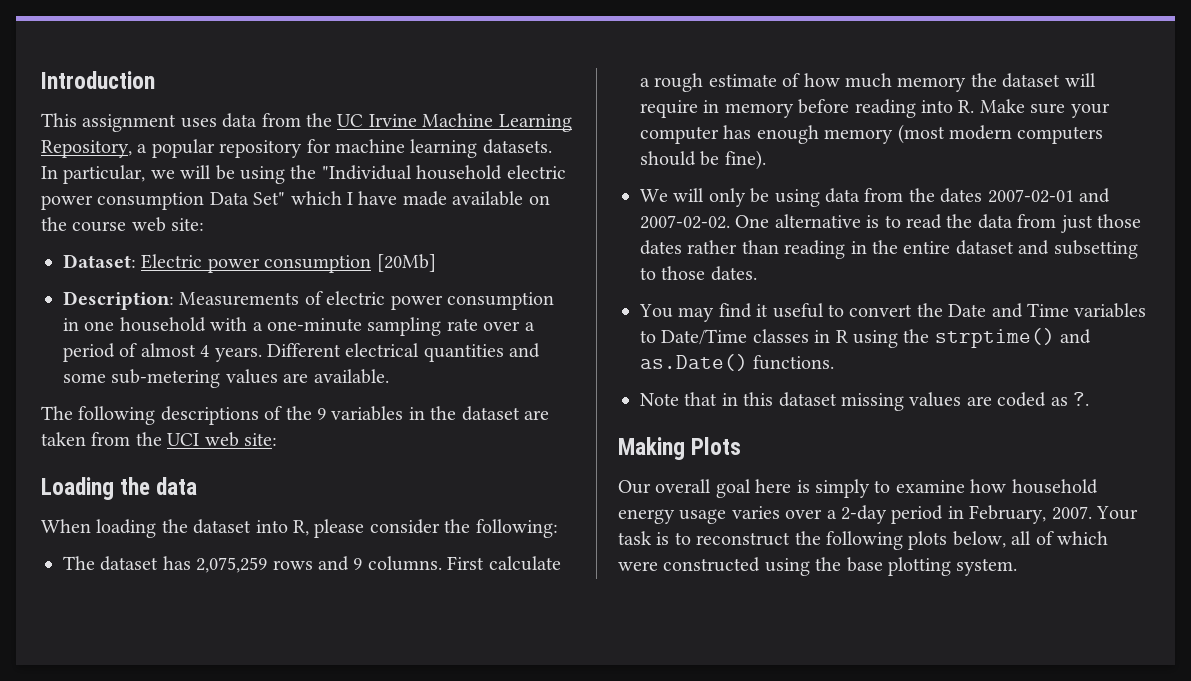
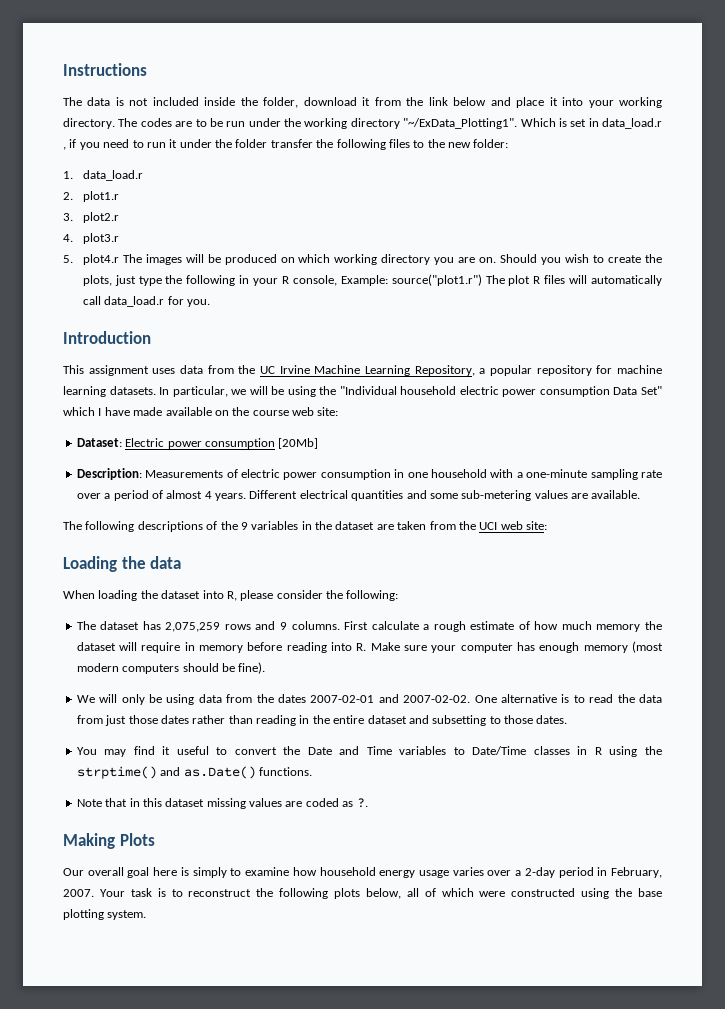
+ Instructions
+ The data is not included inside the folder, download it from the link below and place it into your working directory. The codes are to be run under the working directory "~/ExData_Plotting1". Which is set in data_load.r , if you need to run it under the folder transfer the following files to the new folder:
+ 1. data_load.r
+ 2. plot1.r
+ 3. plot2.r
+ 4. plot3.r
+ 5. plot4.r The images will be produced on which working directory you are on. Should you wish to create the plots, just type the following in your R console, Example: source("plot1.r") The plot R files will automatically call data_load.r for you.

